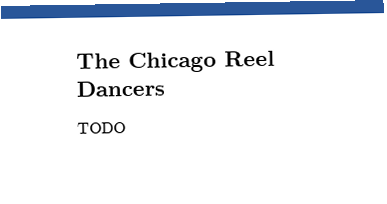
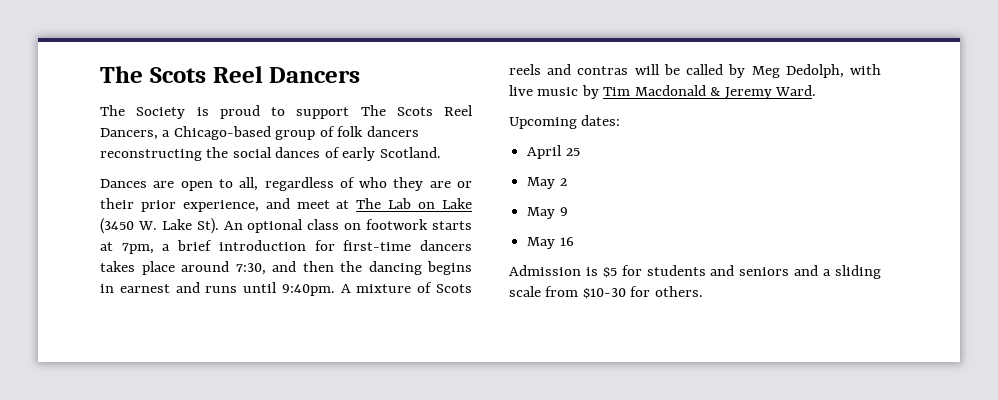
- The Chicago Reel Dancers
+ The Scots Reel Dancers
- TODO
+ The Society is proud to support The Scots Reel Dancers, a Chicago-based group of folk dancers reconstructing the social dances of early Scotland.
+ Dances are open to all, regardless of who they are or their prior experience, and meet at The Lab on Lake (3450 W. Lake St). An optional class on footwork starts at 7pm, a brief introduction for first-time dancers takes place around 7:30, and then the dancing begins in earnest and runs until 9:40pm. A mixture of Scots reels and contras will be called by Meg Dedolph, with live music by Tim Macdonald & Jeremy Ward.
+ Upcoming dates:
+ April 25
+ May 2
+ May 9
+ May 16
+ Admission is $5 for students and seniors and a sliding scale from $10-30 for others.

